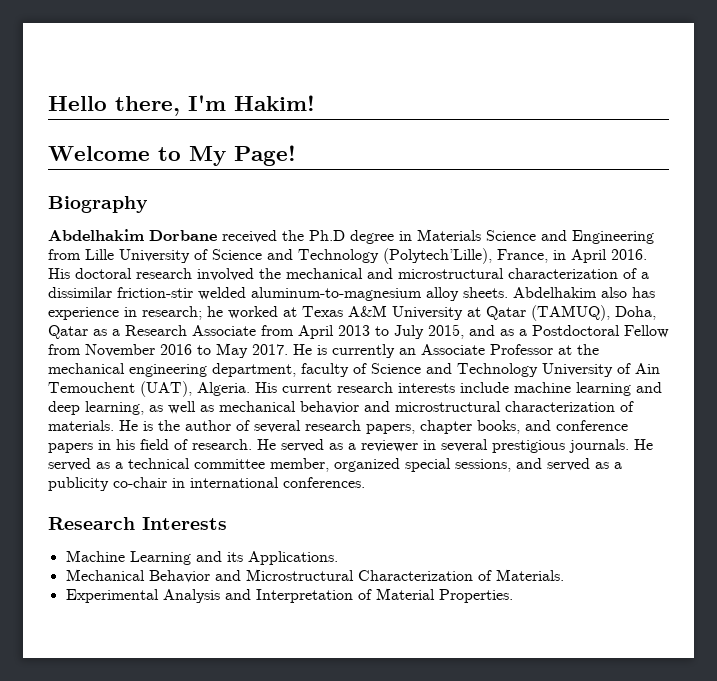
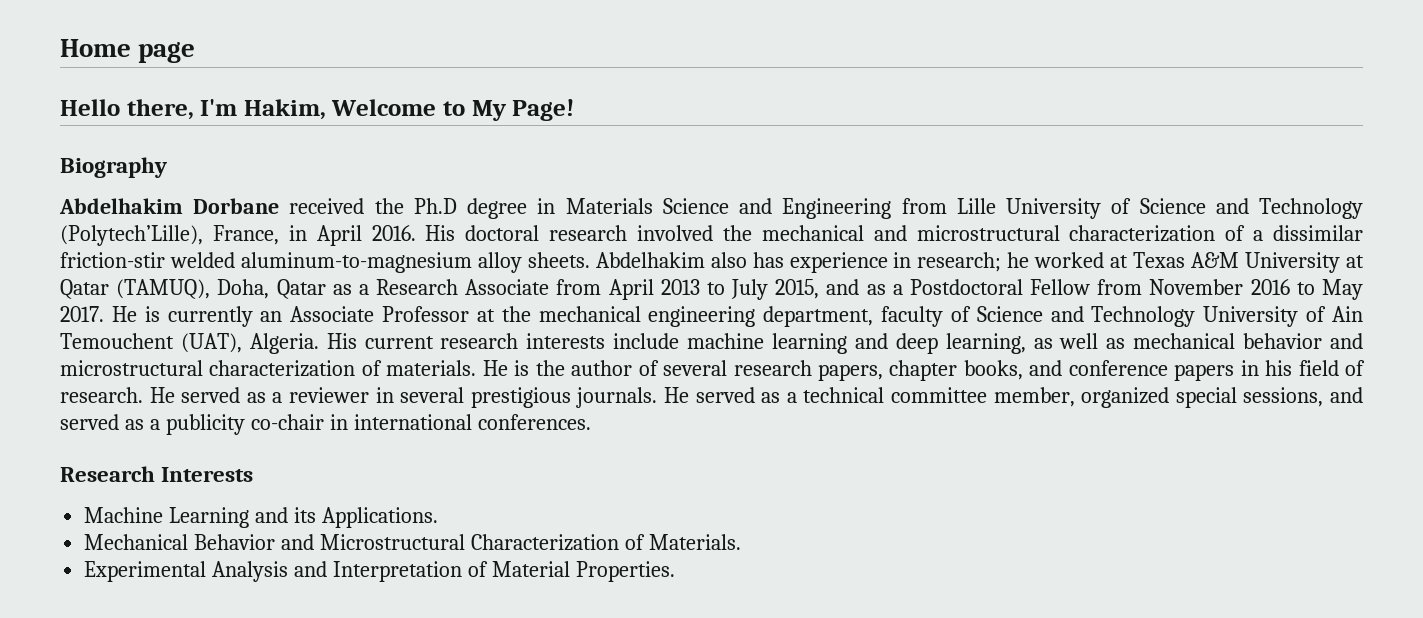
+ Home page
- Hello there, I'm Hakim!
- Welcome to My Page!
+ Hello there, I'm Hakim, Welcome to My Page!

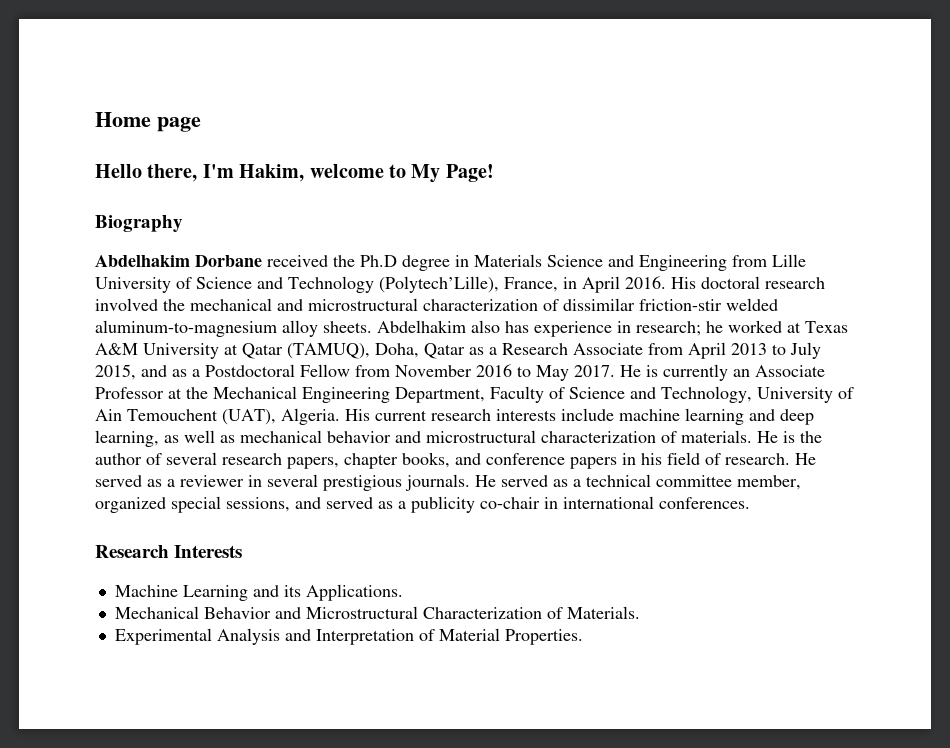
- Hello there, I'm Hakim, Welcome to My Page!
+ Hello there, I'm Hakim, welcome to My Page!
- His doctoral research involved the mechanical and microstructural characterization of a dissimilar friction-stir welded aluminum-to-magnesium alloy sheets.
+ His doctoral research involved the mechanical and microstructural characterization of dissimilar friction-stir welded aluminum-to-magnesium alloy sheets.
- He is currently an Associate Professor at the mechanical engineering department, faculty of Science and Technology University of Ain Temouchent (UAT), Algeria.
+ He is currently an Associate Professor at the Mechanical Engineering Department, Faculty of Science and Technology, University of Ain Temouchent (UAT), Algeria.

